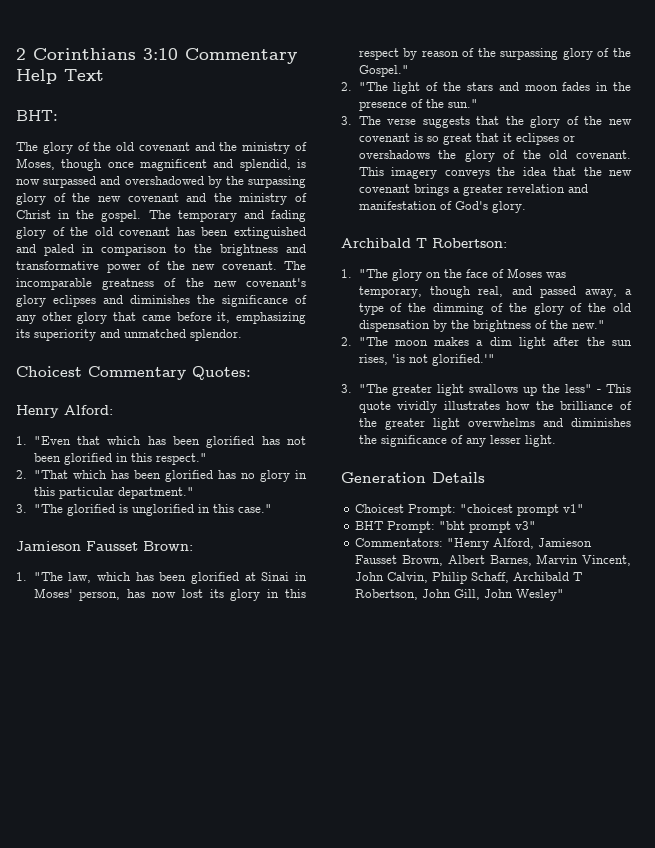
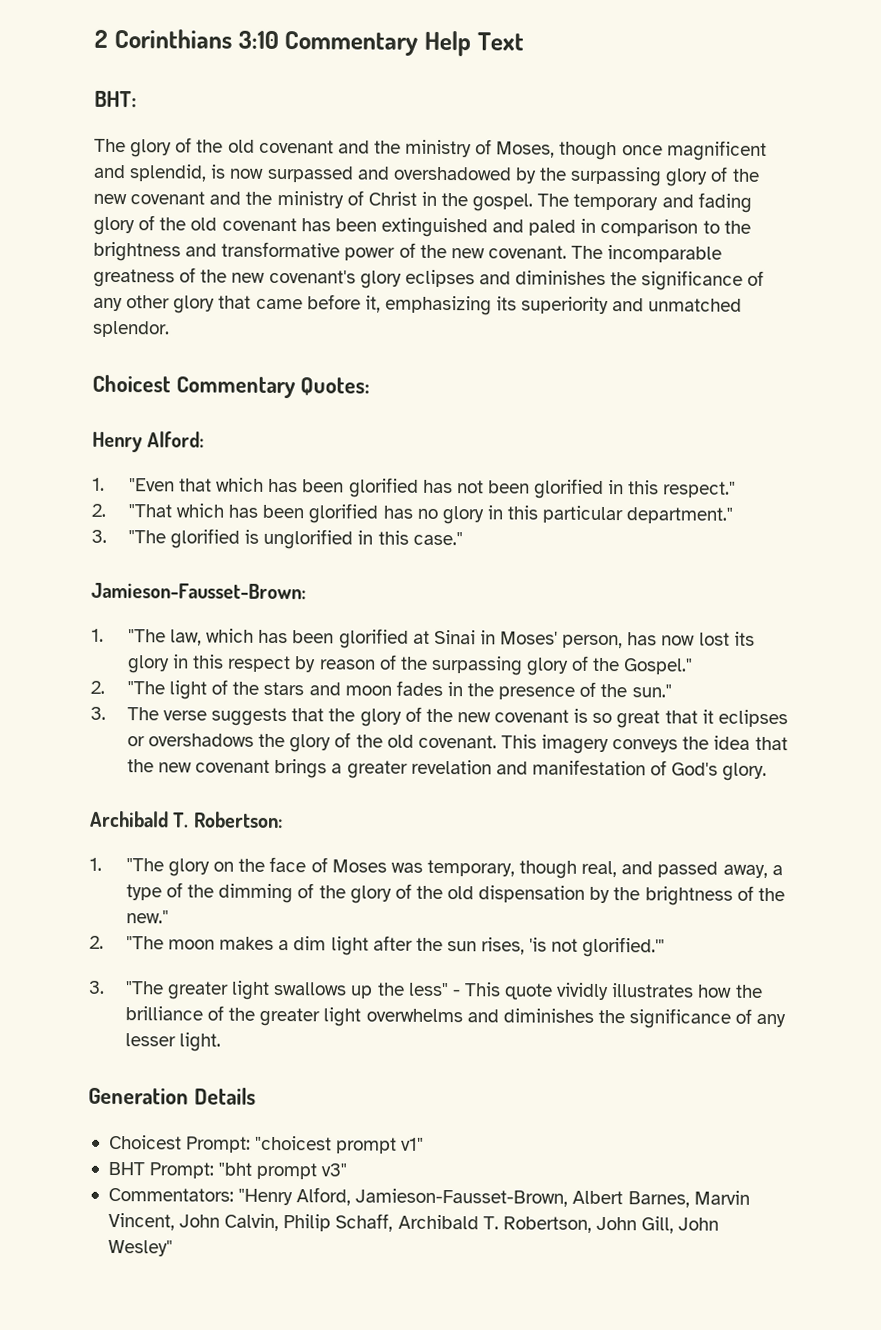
- Jamieson Fausset Brown:
+ Jamieson-Fausset-Brown:
- Archibald T Robertson:
+ Archibald T. Robertson:
- Commentators: "Henry Alford, Jamieson Fausset Brown, Albert Barnes, Marvin Vincent, John Calvin, Philip Schaff, Archibald T Robertson, John Gill, John Wesley"
+ Commentators: "Henry Alford, Jamieson-Fausset-Brown, Albert Barnes, Marvin Vincent, John Calvin, Philip Schaff, Archibald T. Robertson, John Gill, John Wesley"

